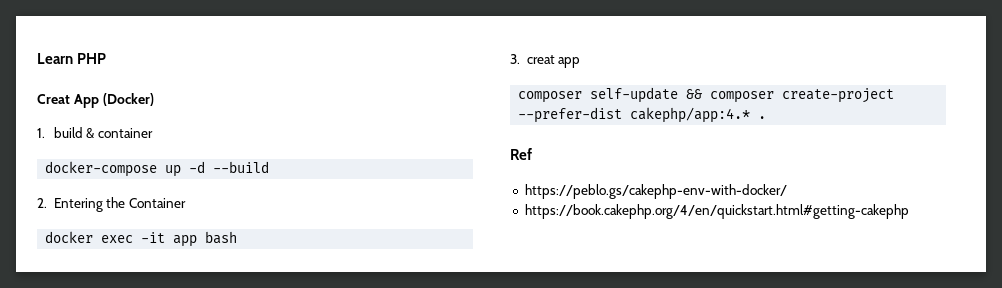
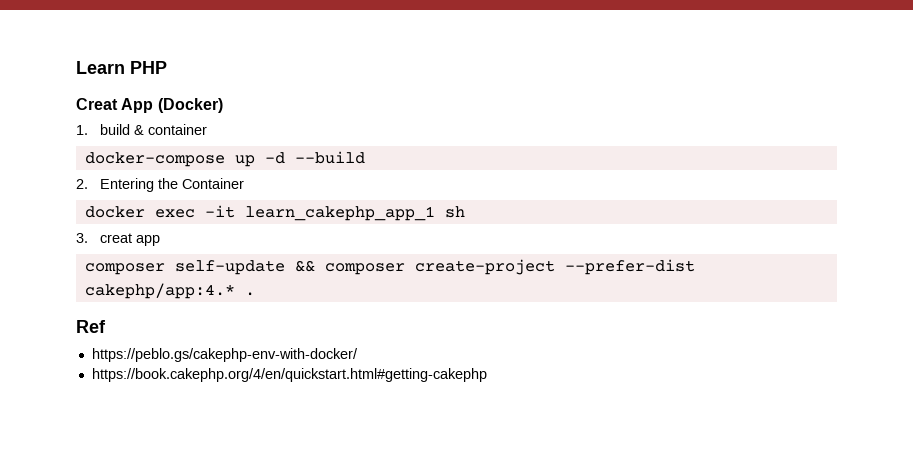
- docker exec -it app bash
+ docker exec -it learn_cakephp_app_1 sh

